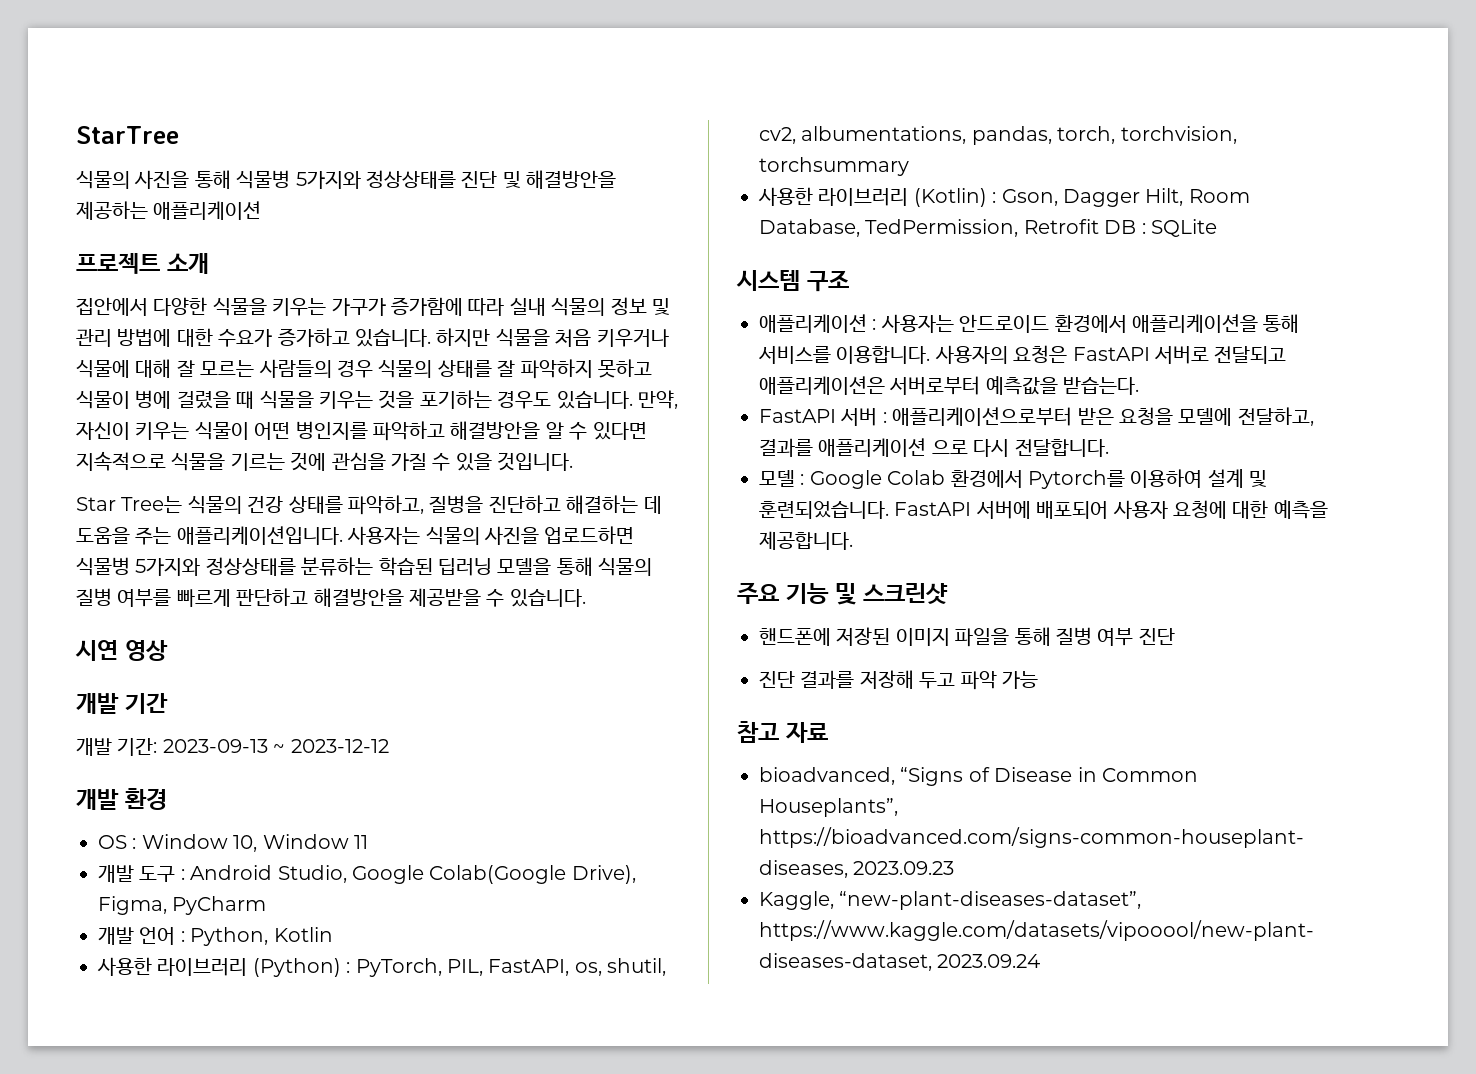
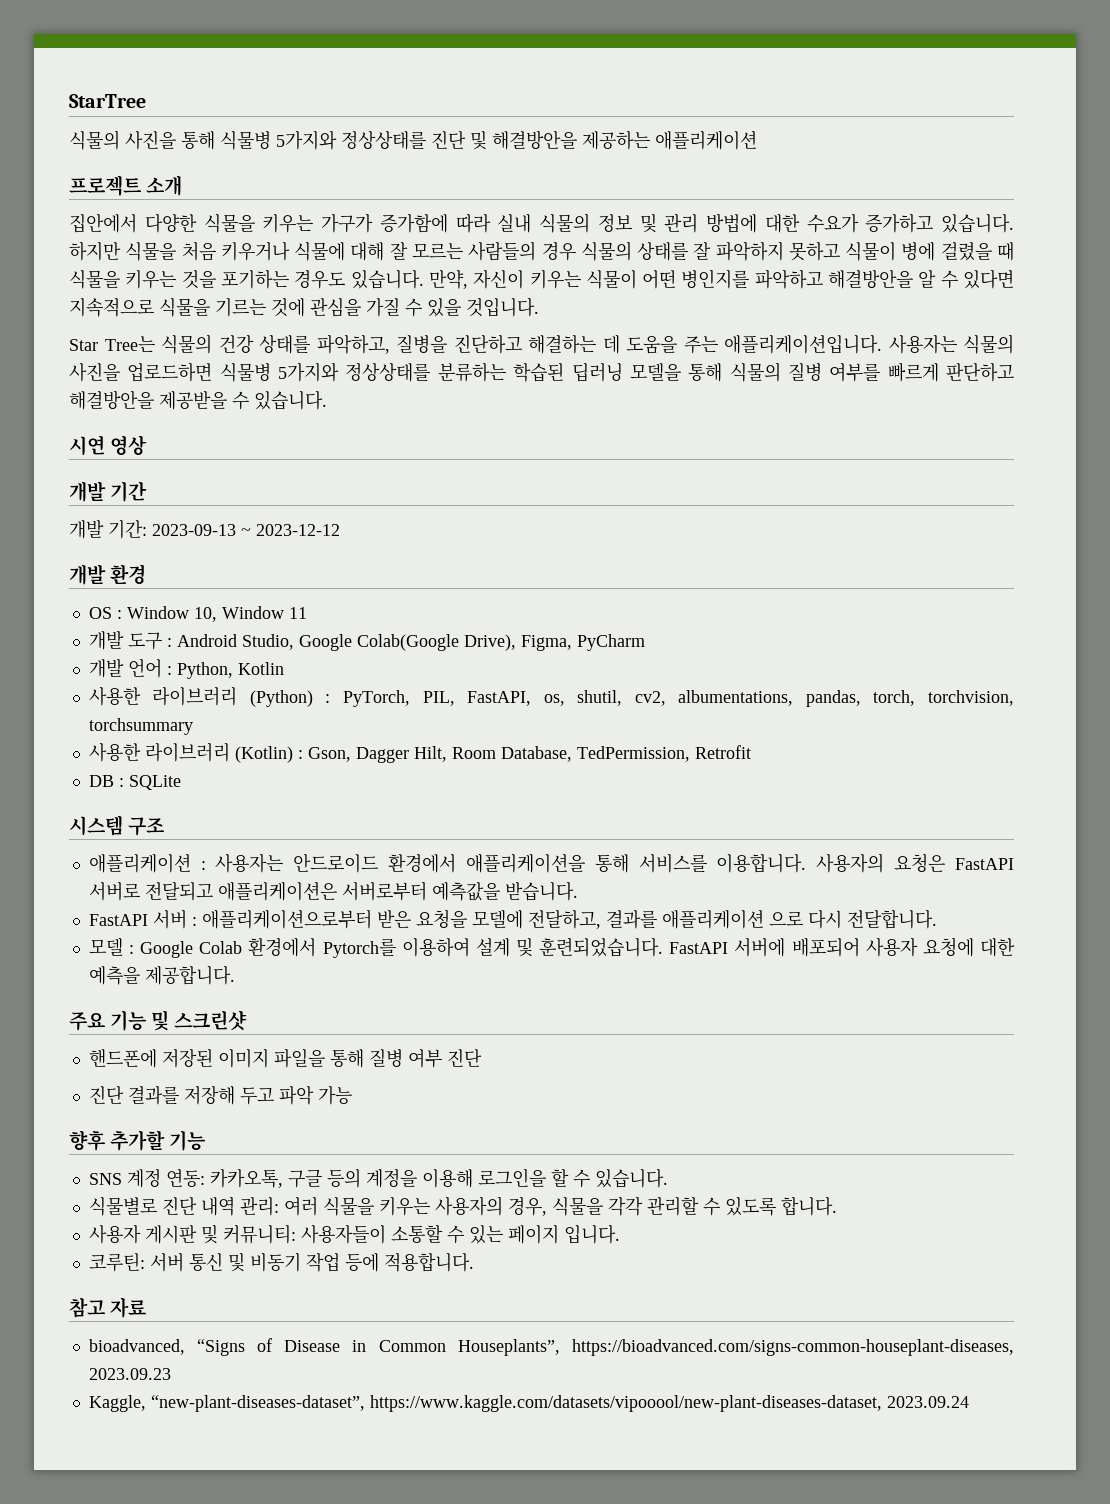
- 사용한 라이브러리 (Kotlin) : Gson, Dagger Hilt, Room Database, TedPermission, Retrofit DB : SQLite
+ 사용한 라이브러리 (Kotlin) : Gson, Dagger Hilt, Room Database, TedPermission, Retrofit
+ DB : SQLite
- 사용자의 요청은 FastAPI 서버로 전달되고 애플리케이션은 서버로부터 예측값을 받습는다.
+ 사용자의 요청은 FastAPI 서버로 전달되고 애플리케이션은 서버로부터 예측값을 받습니다.
+ 향후 추가할 기능
+ SNS 계정 연동: 카카오톡, 구글 등의 계정을 이용해 로그인을 할 수 있습니다.
+ 식물별로 진단 내역 관리: 여러 식물을 키우는 사용자의 경우, 식물을 각각 관리할 수 있도록 합니다.
+ 사용자 게시판 및 커뮤니티: 사용자들이 소통할 수 있는 페이지 입니다.
+ 코루틴: 서버 통신 및 비동기 작업 등에 적용합니다.

